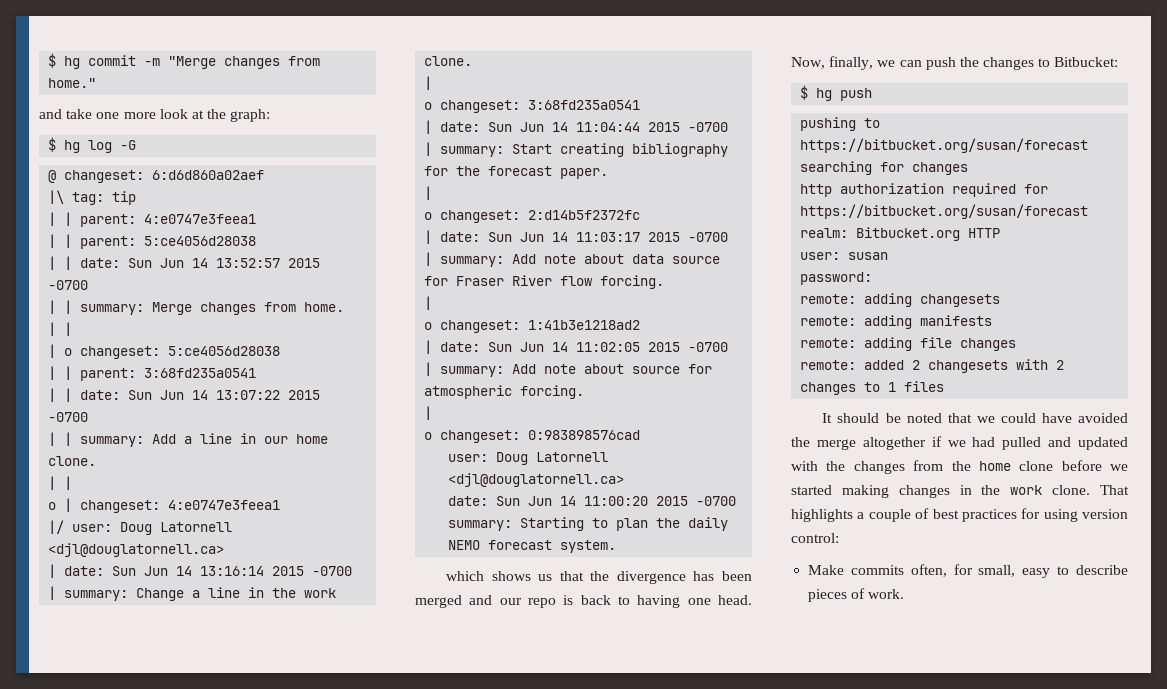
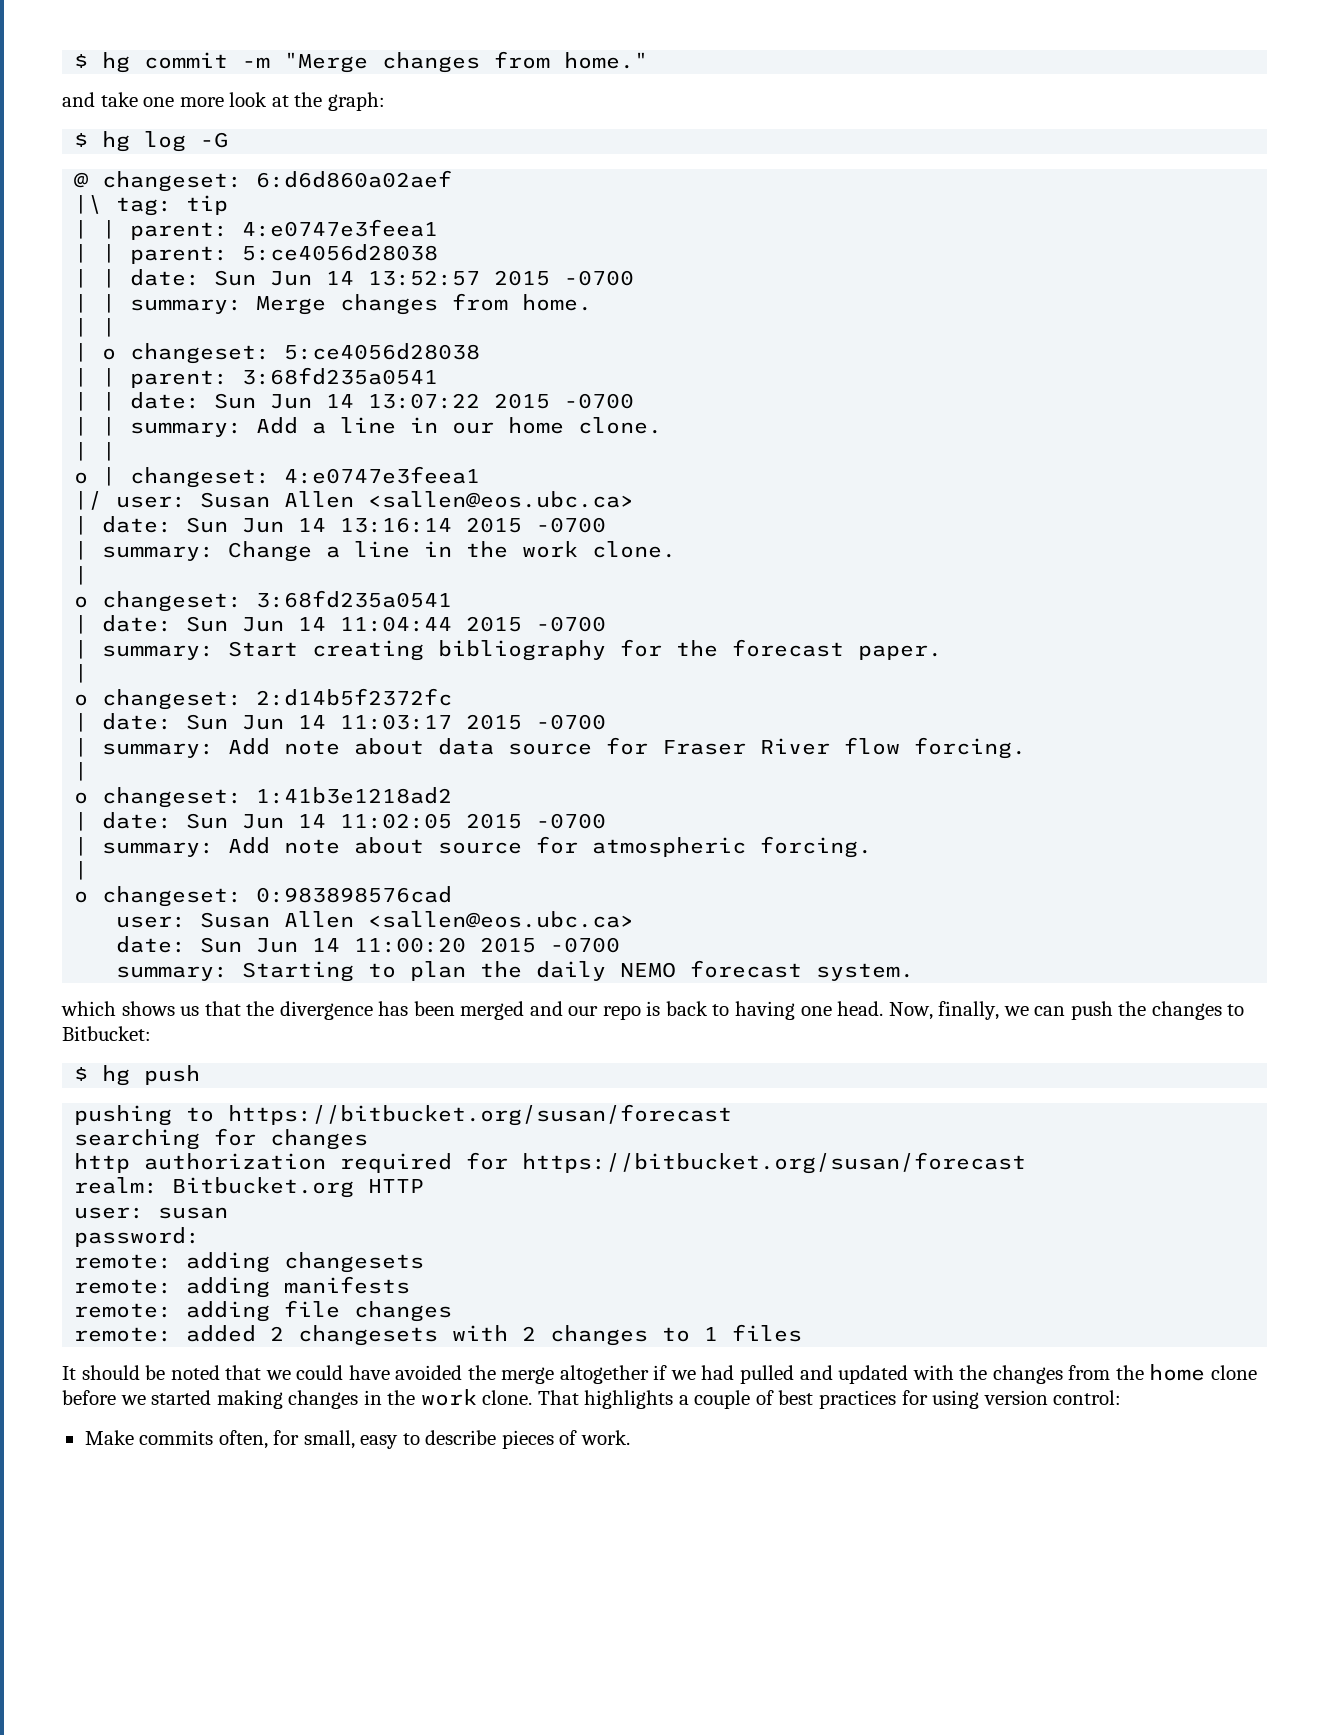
- |/ user: Doug Latornell <djl@douglatornell.ca>
+ |/ user: Susan Allen <sallen@eos.ubc.ca>
  o changeset: 0:983898576cad
- user: Doug Latornell <djl@douglatornell.ca>
+ user: Susan Allen <sallen@eos.ubc.ca>

